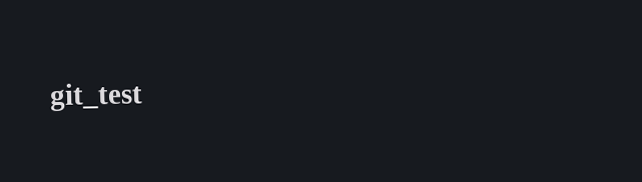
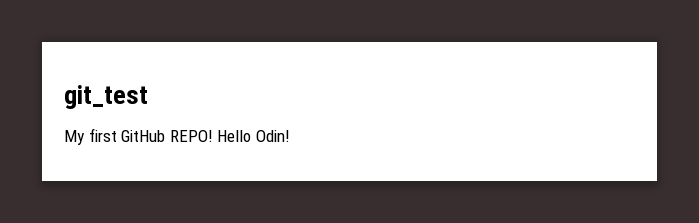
+ My first GitHub REPO! Hello Odin!

